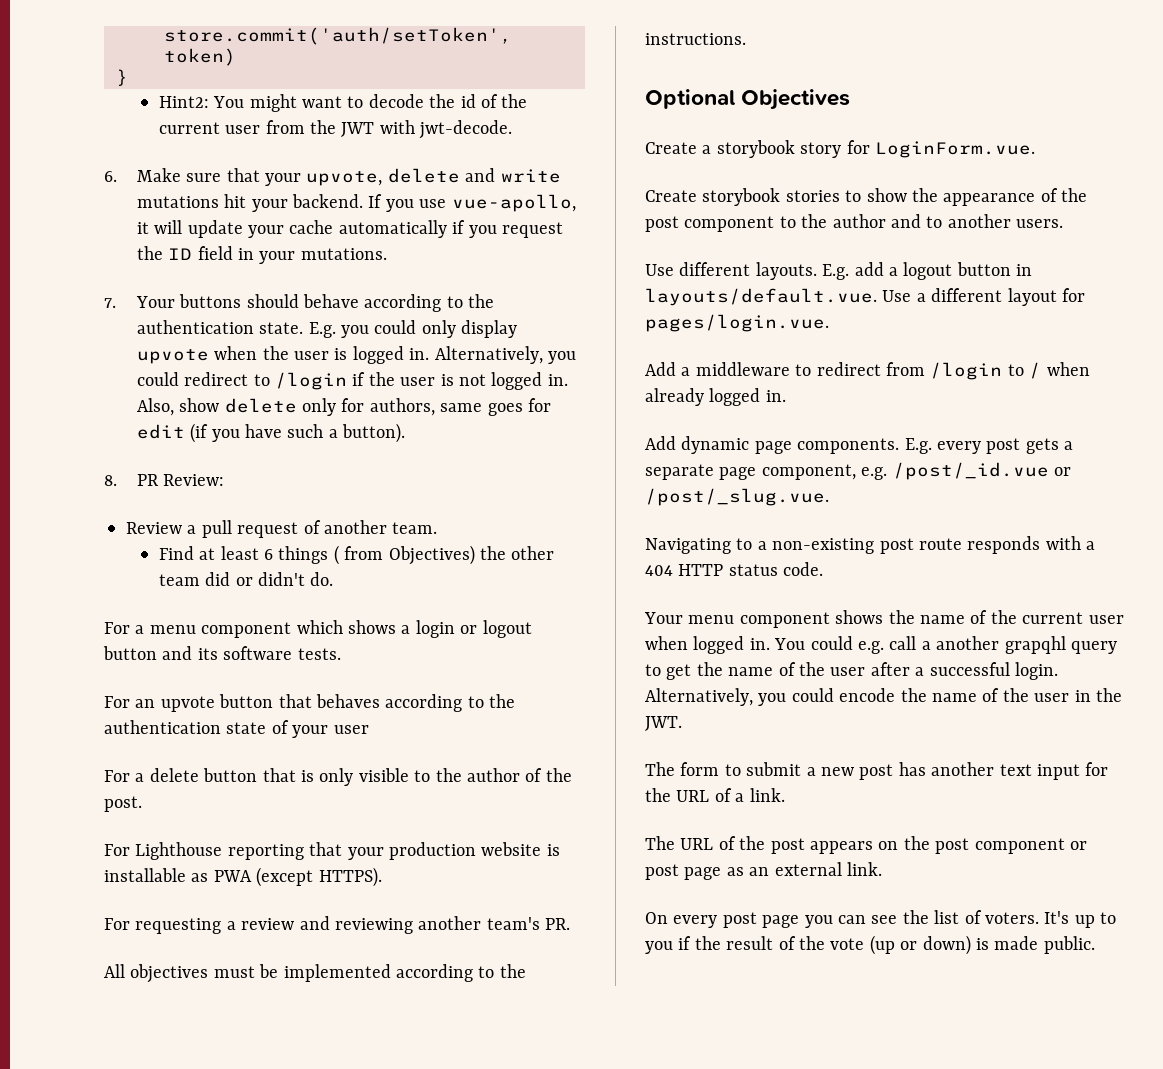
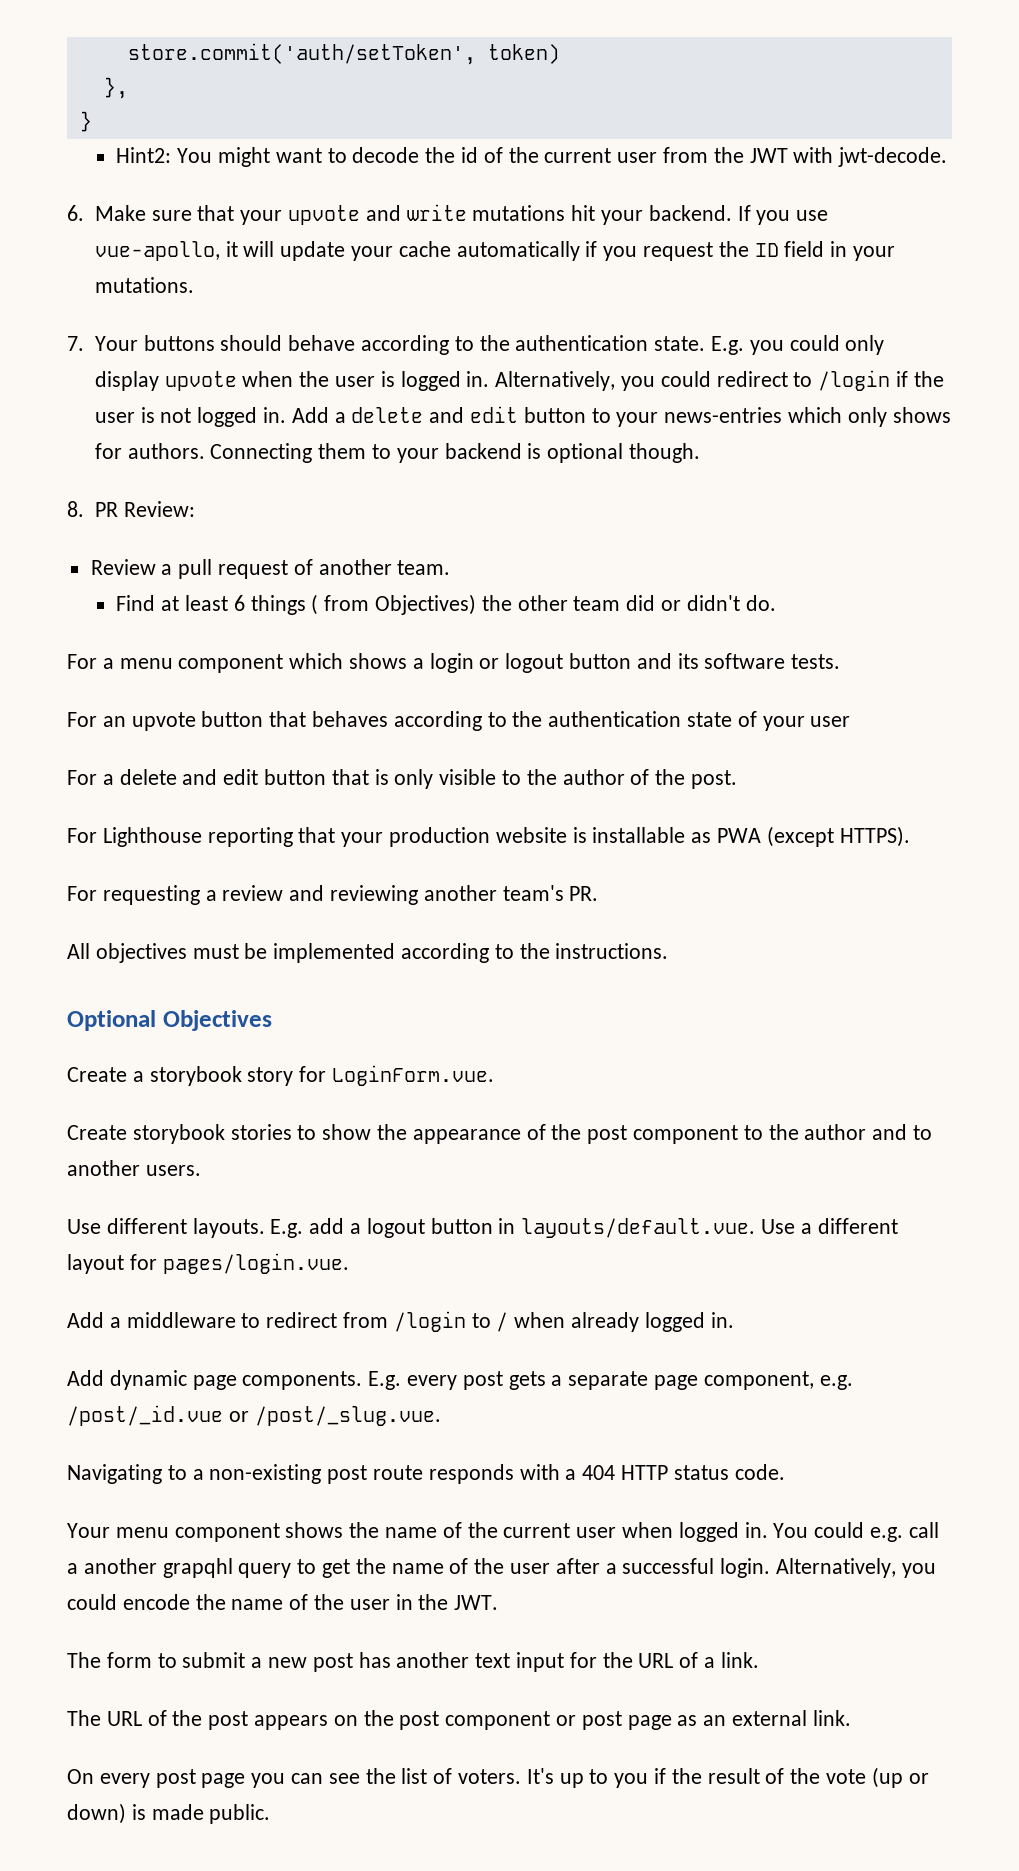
+ },
- 6. Make sure that your upvote, delete and write mutations hit your backend.
+ 6. Make sure that your upvote and write mutations hit your backend.
- Also, show delete only for authors, same goes for edit (if you have such a button).
+ Add a delete and edit button to your news-entries which only shows for authors. Connecting them to your backend is optional though.
- For a delete button that is only visible to the author of the post.
+ For a delete and edit button that is only visible to the author of the post.

